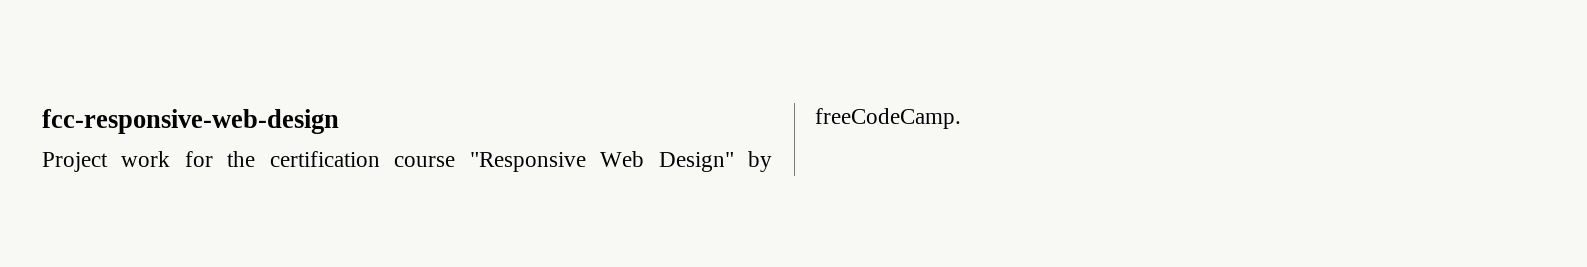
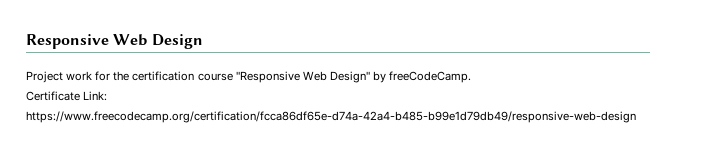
- fcc-responsive-web-design
+ Responsive Web Design
+ Certificate Link: https://www.freecodecamp.org/certification/fcca86df65e-d74a-42a4-b485-b99e1d79db49/responsive-web-design

